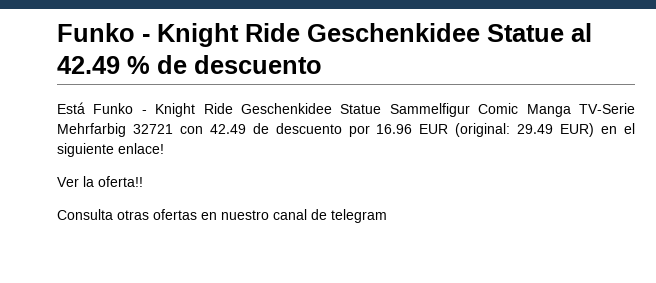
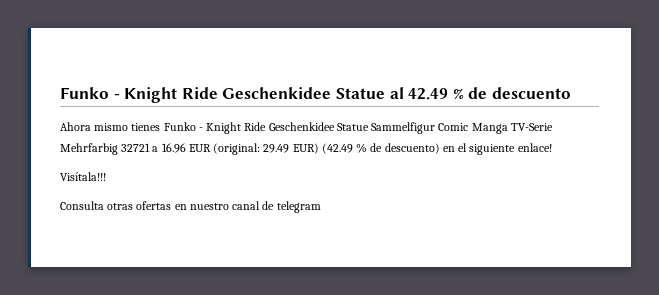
- Está Funko - Knight Ride Geschenkidee Statue Sammelfigur Comic Manga TV-Serie Mehrfarbig 32721 con 42.49 de descuento por 16.96 EUR (original: 29.49 EUR) en el siguiente enlace!
+ Ahora mismo tienes Funko - Knight Ride Geschenkidee Statue Sammelfigur Comic Manga TV-Serie Mehrfarbig 32721 a 16.96 EUR (original: 29.49 EUR) (42.49 % de descuento) en el siguiente enlace!
- Ver la oferta!!
+ Visítala!!!

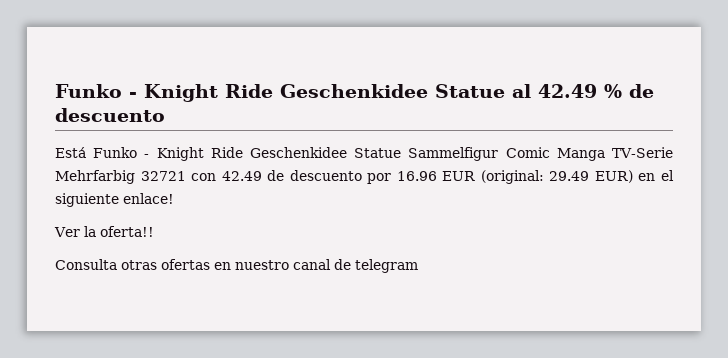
- Ahora mismo tienes Funko - Knight Ride Geschenkidee Statue Sammelfigur Comic Manga TV-Serie Mehrfarbig 32721 a 16.96 EUR (original: 29.49 EUR) (42.49 % de descuento) en el siguiente enlace!
+ Está Funko - Knight Ride Geschenkidee Statue Sammelfigur Comic Manga TV-Serie Mehrfarbig 32721 con 42.49 de descuento por 16.96 EUR (original: 29.49 EUR) en el siguiente enlace!
- Visítala!!!
+ Ver la oferta!!

